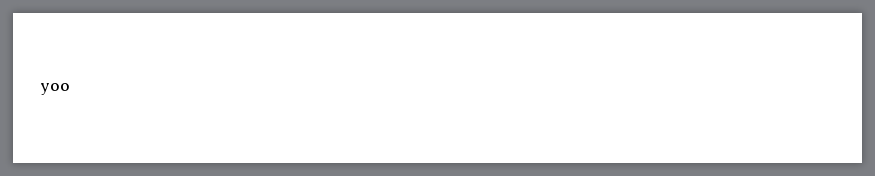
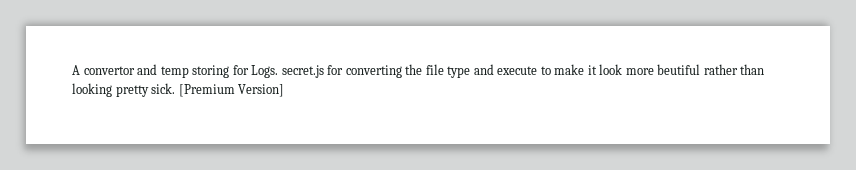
- yoo
+ A convertor and temp storing for Logs. secret.js for converting the file type and execute to make it look more beutiful rather than looking pretty sick. [Premium Version]

